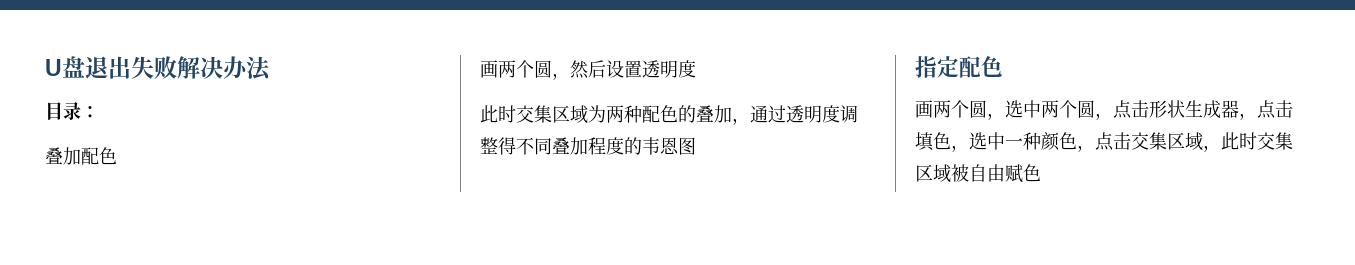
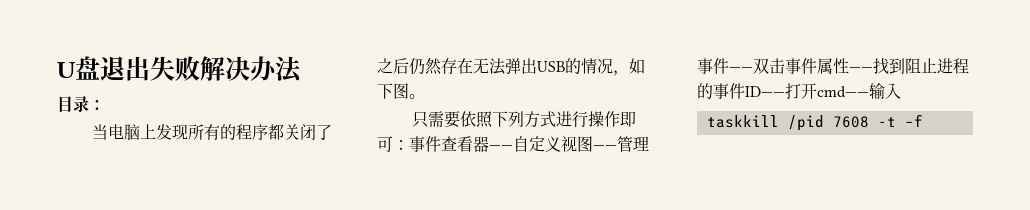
- 叠加配色
- 画两个圆，然后设置透明度
- 此时交集区域为两种配色的叠加，通过透明度调整得不同叠加程度的韦恩图
- 指定配色
- 画两个圆，选中两个圆，点击形状生成器，点击填色，选中一种颜色，点击交集区域，此时交集区域被自由赋色
+ 当电脑上发现所有的程序都关闭了之后仍然存在无法弹出USB的情况，如下图。
+ 只需要依照下列方式进行操作即可：事件查看器——自定义视图——管理事件——双击事件属性——找到阻止进程的事件ID——打开cmd——输入
+ taskkill /pid 7608 -t –f

